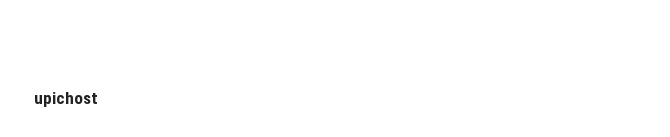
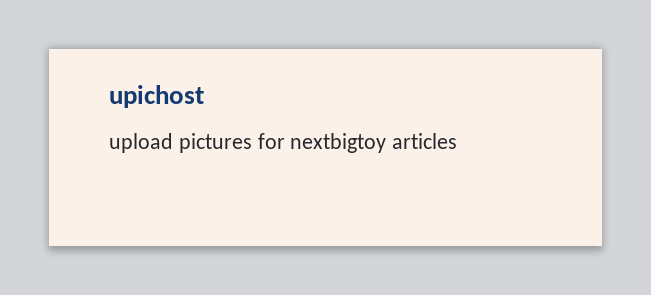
+ upload pictures for nextbigtoy articles

